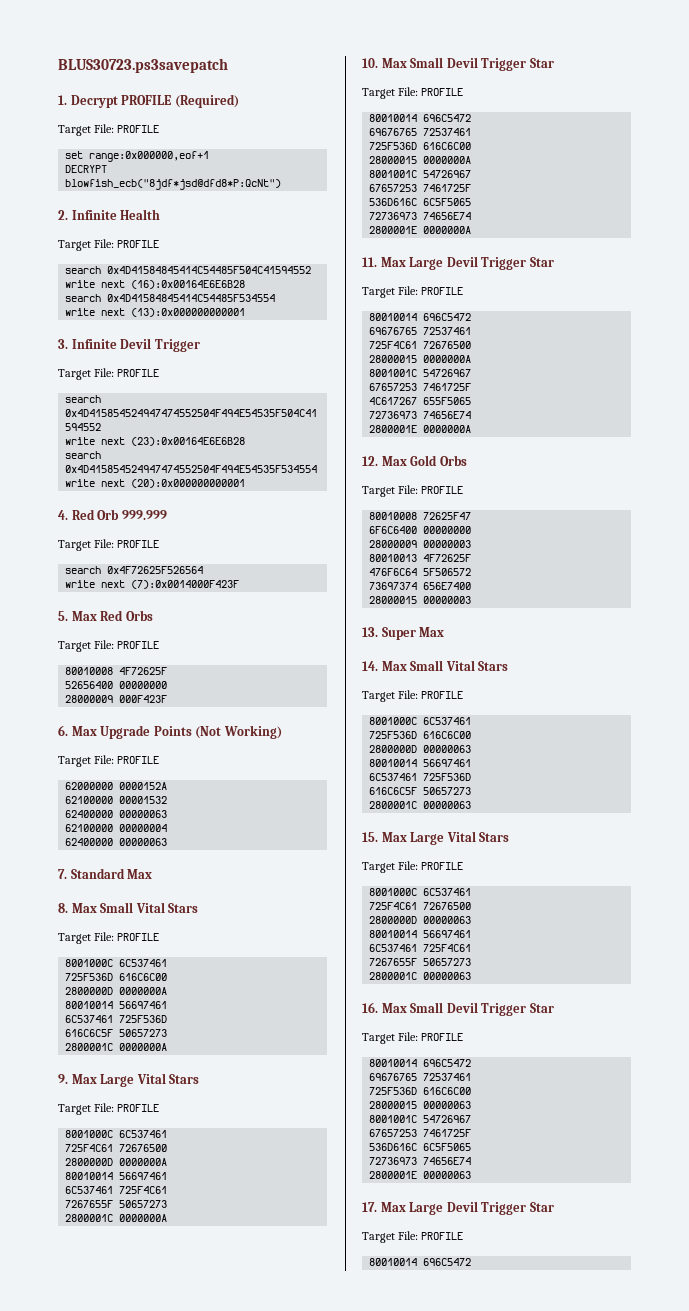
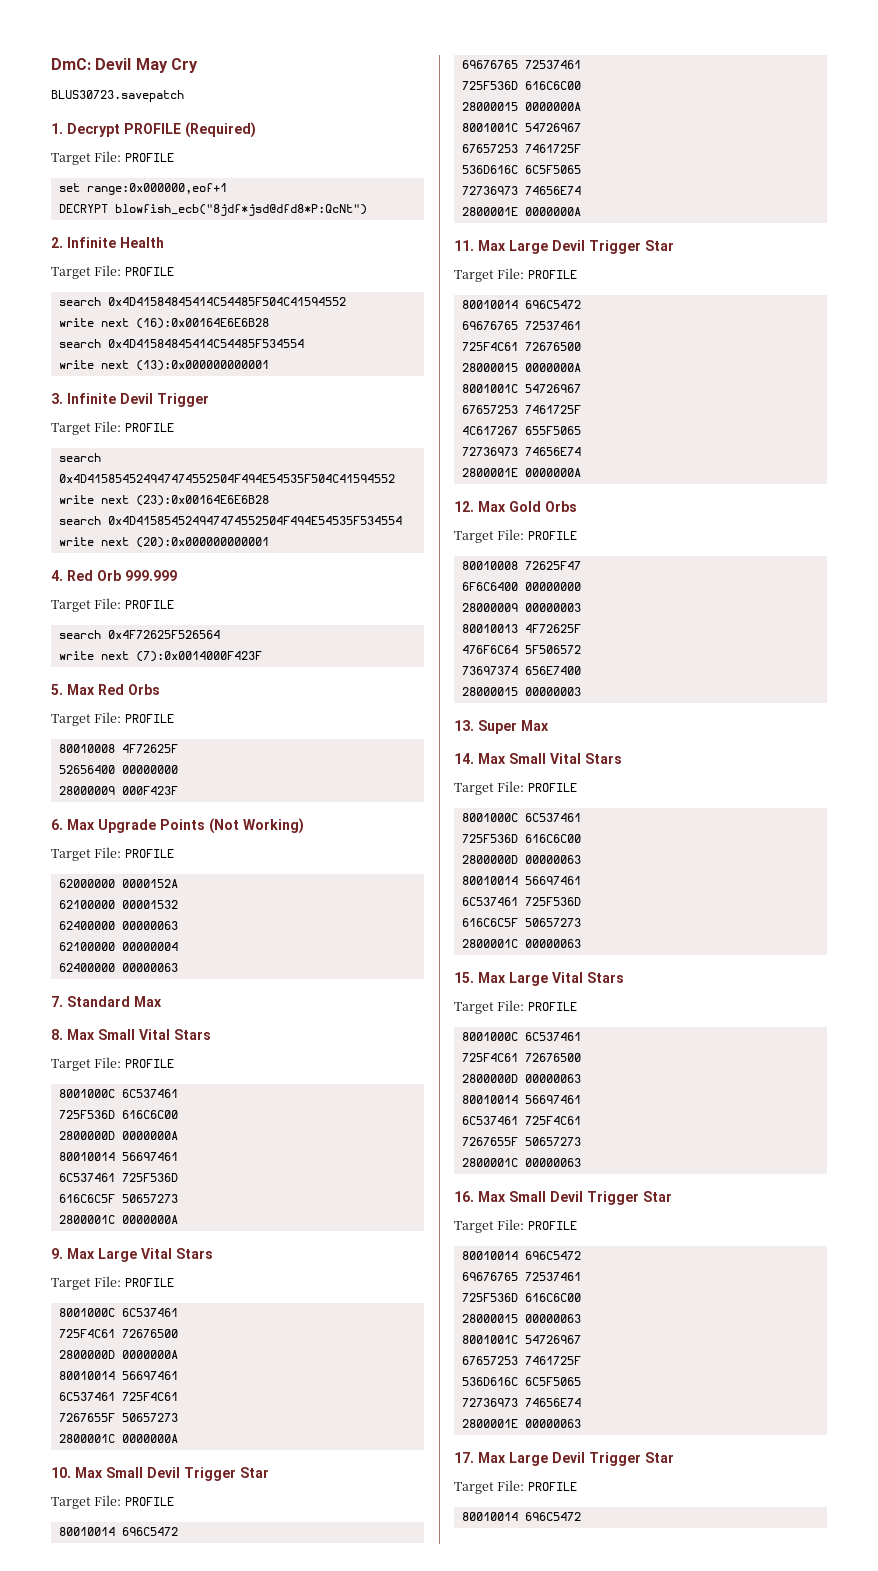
- BLUS30723.ps3savepatch
+ DmC: Devil May Cry
+ BLUS30723.savepatch

